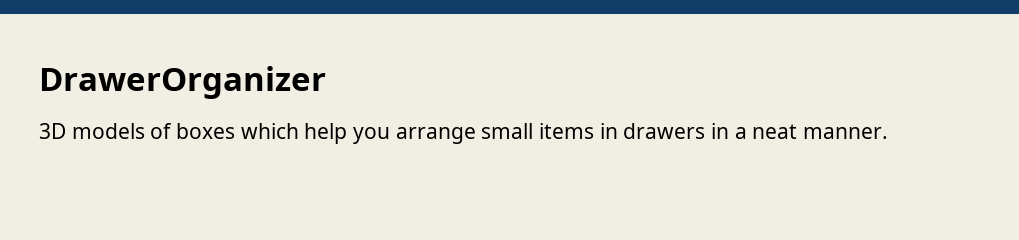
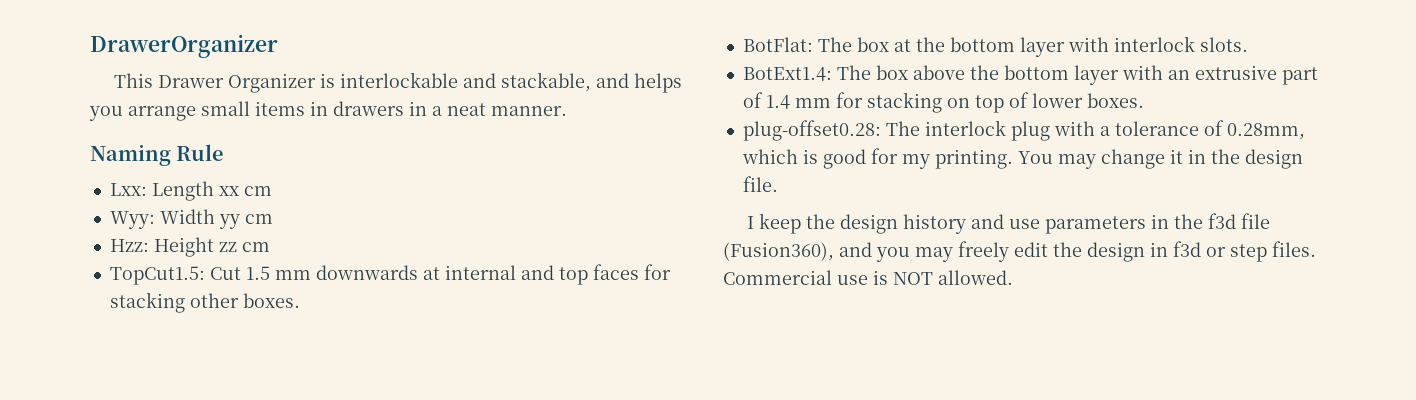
- 3D models of boxes which help you arrange small items in drawers in a neat manner.
+ This Drawer Organizer is interlockable and stackable, and helps you arrange small items in drawers in a neat manner.
+ Naming Rule
+ Lxx: Length xx cm
+ Wyy: Width yy cm
+ Hzz: Height zz cm
+ TopCut1.5: Cut 1.5 mm downwards at internal and top faces for stacking other boxes.
+ BotFlat: The box at the bottom layer with interlock slots.
+ BotExt1.4: The box above the bottom layer with an extrusive part of 1.4 mm for stacking on top of lower boxes.
+ plug-offset0.28: The interlock plug with a tolerance of 0.28mm, which is good for my printing. You may change it in the design file.
+ I keep the design history and use parameters in the f3d file (Fusion360), and you may freely edit the design in f3d or step files. Commercial use is NOT allowed.

